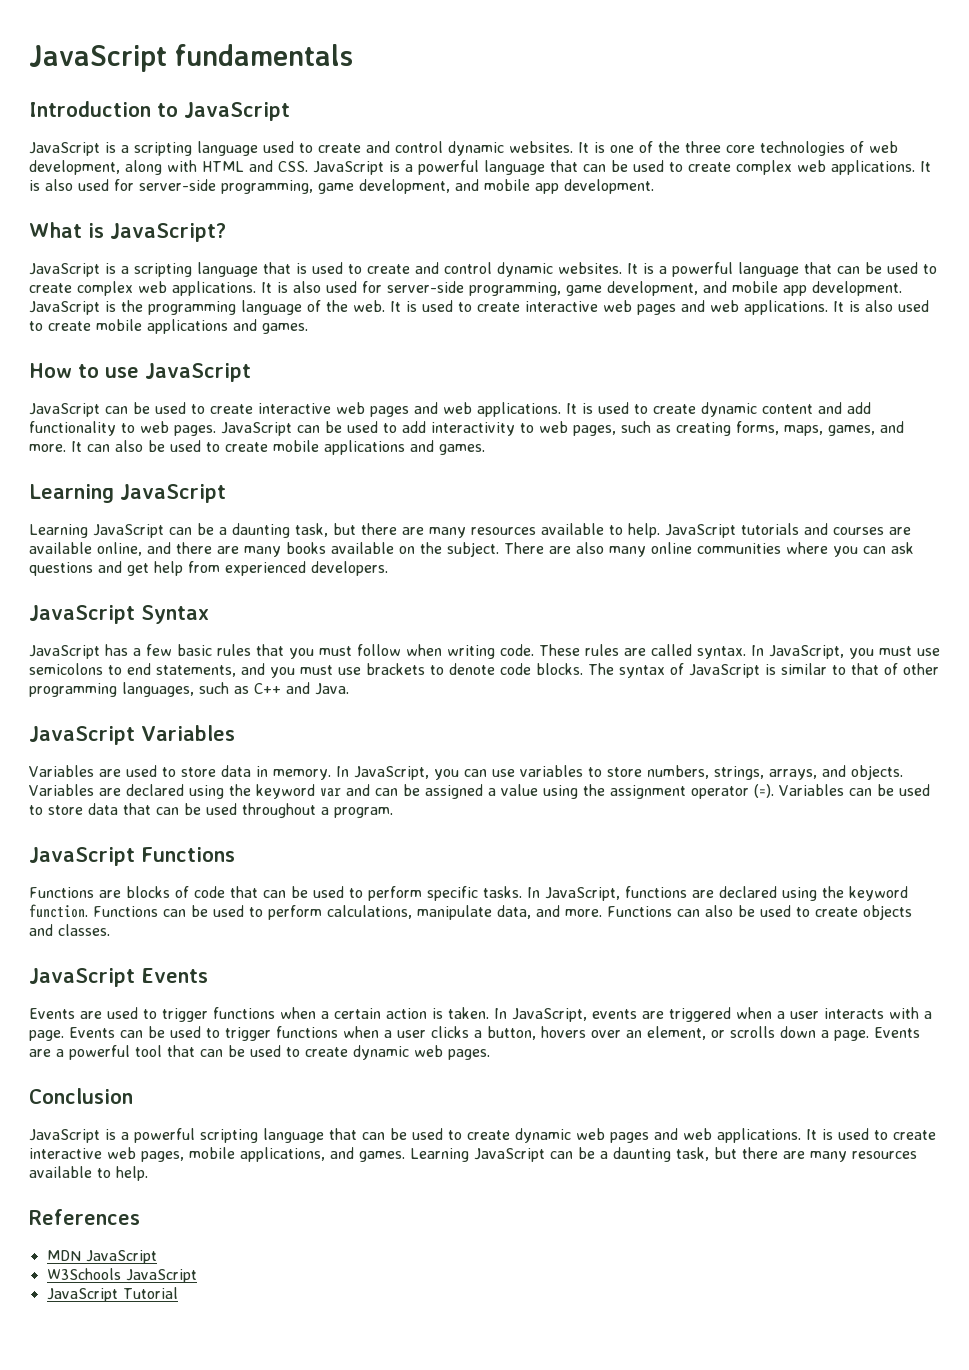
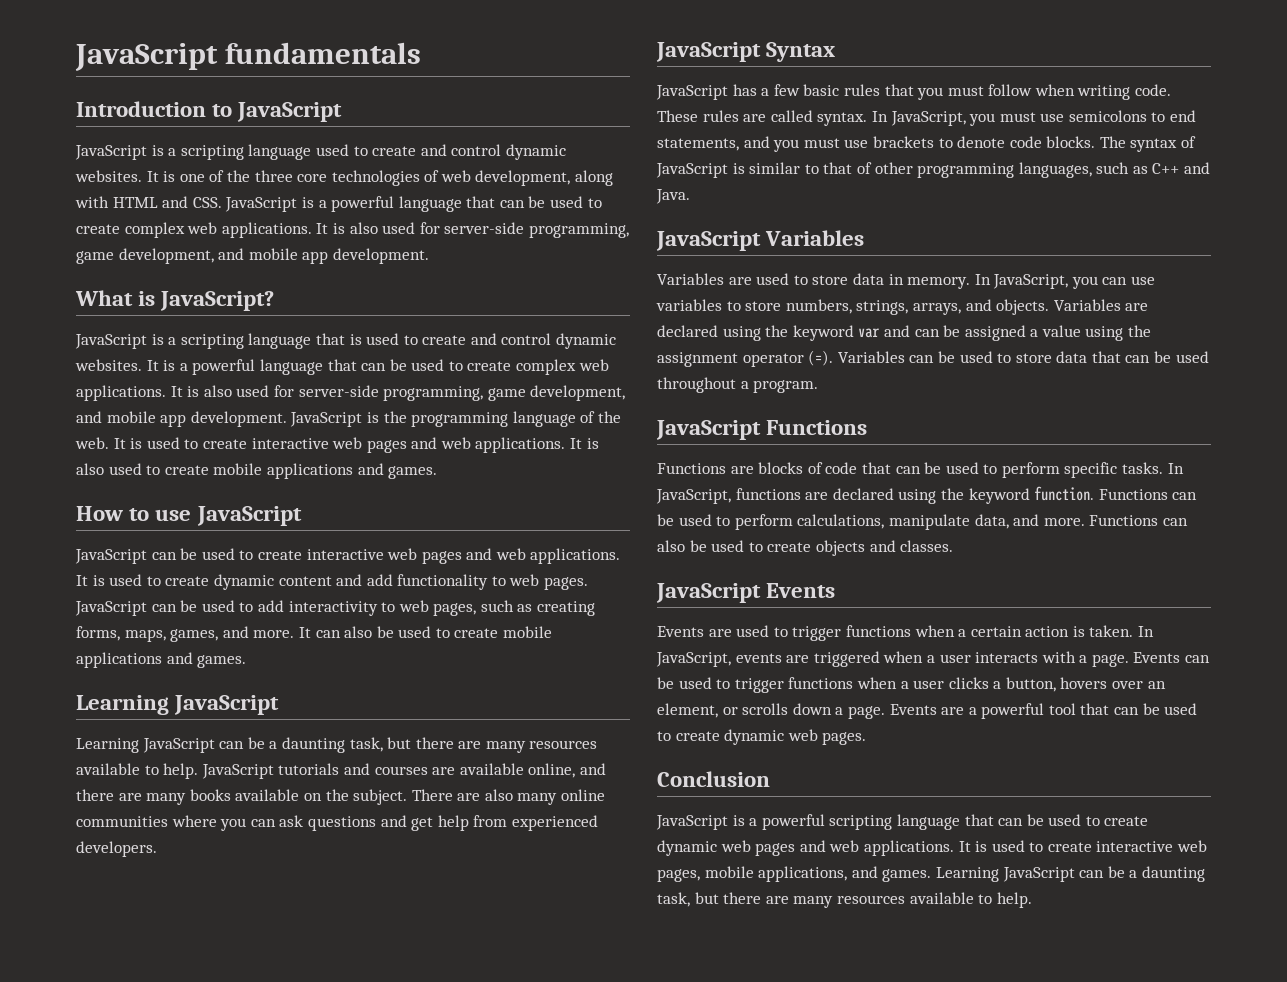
- References
- MDN JavaScript
- W3Schools JavaScript
- JavaScript Tutorial

